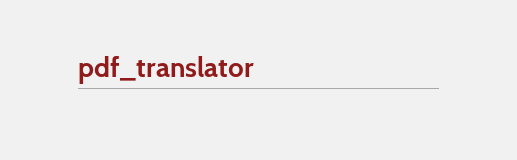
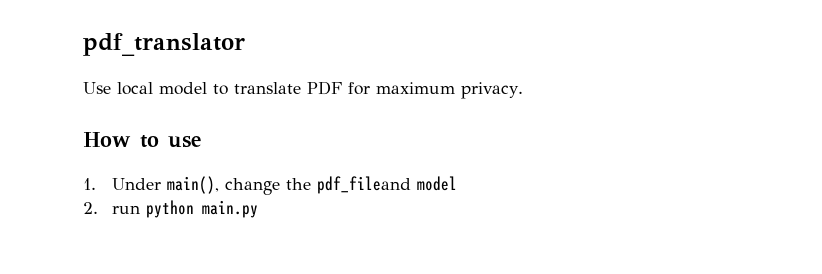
+ Use local model to translate PDF for maximum privacy.
+ How to use
+ 1. Under main(), change the pdf_fileand model
+ 2. run python main.py

